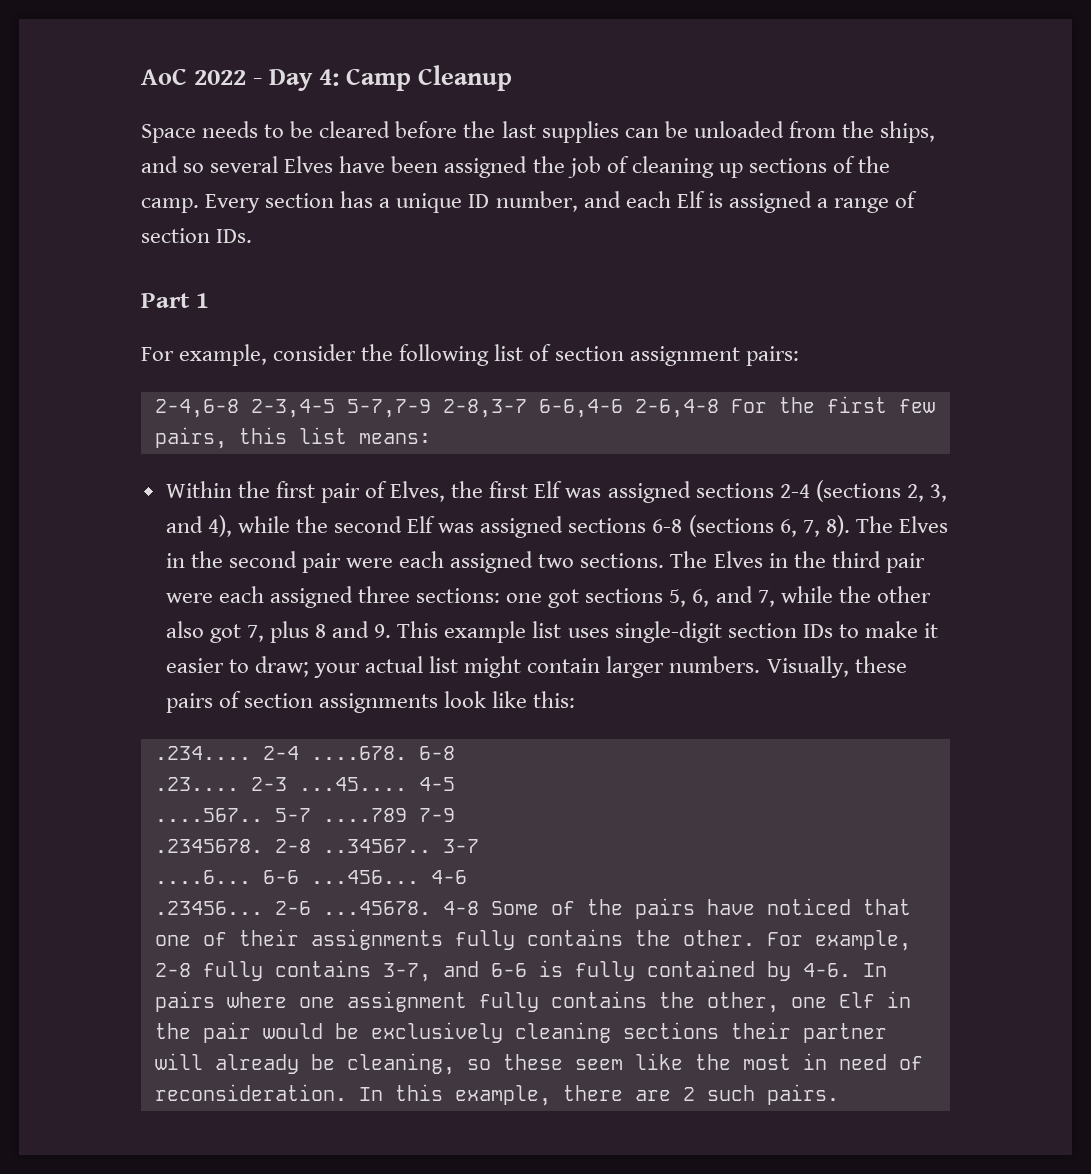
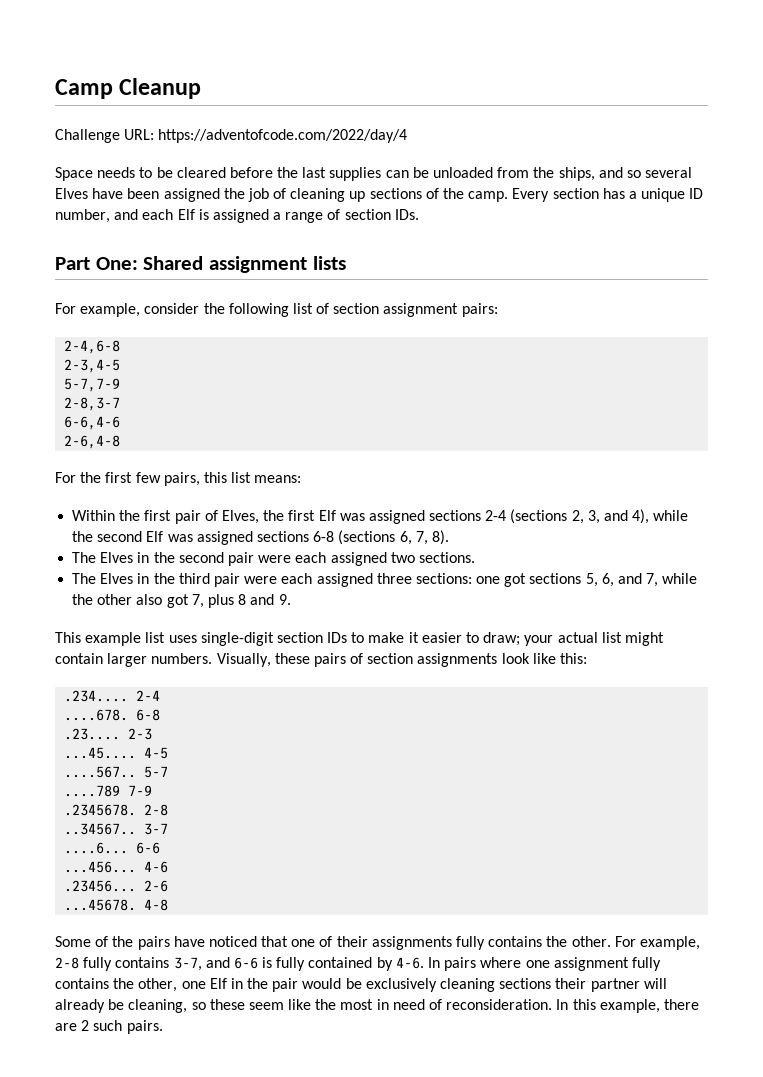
- AoC 2022 - Day 4: Camp Cleanup
+ Camp Cleanup
+ Challenge URL: https://adventofcode.com/2022/day/4
- Part 1
+ Part One: Shared assignment lists
- 2-4,6-8 2-3,4-5 5-7,7-9 2-8,3-7 6-6,4-6 2-6,4-8 For the first few pairs, this list means:
+ 2-4,6-8
+ 2-3,4-5
+ 5-7,7-9
+ 2-8,3-7
+ 6-6,4-6
+ 2-6,4-8
+ For the first few pairs, this list means:
- Within the first pair of Elves, the first Elf was assigned sections 2-4 (sections 2, 3, and 4), while the second Elf was assigned sections 6-8 (sections 6, 7, 8). The Elves in the second pair were each assigned two sections. The Elves in the third pair were each assigned three sections:
+ Within the first pair of Elves, the first Elf was assigned sections 2-4 (sections 2, 3, and 4), while the second Elf was assigned sections 6-8 (sections 6, 7, 8).
+ The Elves in the second pair were each assigned two sections.
+ The Elves in the third pair were each assigned three sections:
- one got sections 5, 6, and 7, while the other also got 7, plus 8 and 9. This example list uses single-digit section IDs to make it easier to draw;
+ one got sections 5, 6, and 7, while the other also got 7, plus 8 and 9.
+ This example list uses single-digit section IDs to make it easier to draw;
- .234.... 2-4 ....678. 6-8
+ .234.... 2-4
+ ....678. 6-8
- 2-3 ...45....
+ 2-3
+ ...45....
- 5-7 ....789 7-9
+ 5-7
+ ....789 7-9
- .2345678. 2-8 ..34567..
+ .2345678. 2-8
+ ..34567..
- ....6... 6-6 ...456...
+ ....6... 6-6
+ ...456...
- 2-6 ...45678. 4-8 Some of the pairs have noticed that one of their assignments fully contains the other.
+ 2-6
+ ...45678. 4-8
+ Some of the pairs have noticed that one of their assignments fully contains the other.

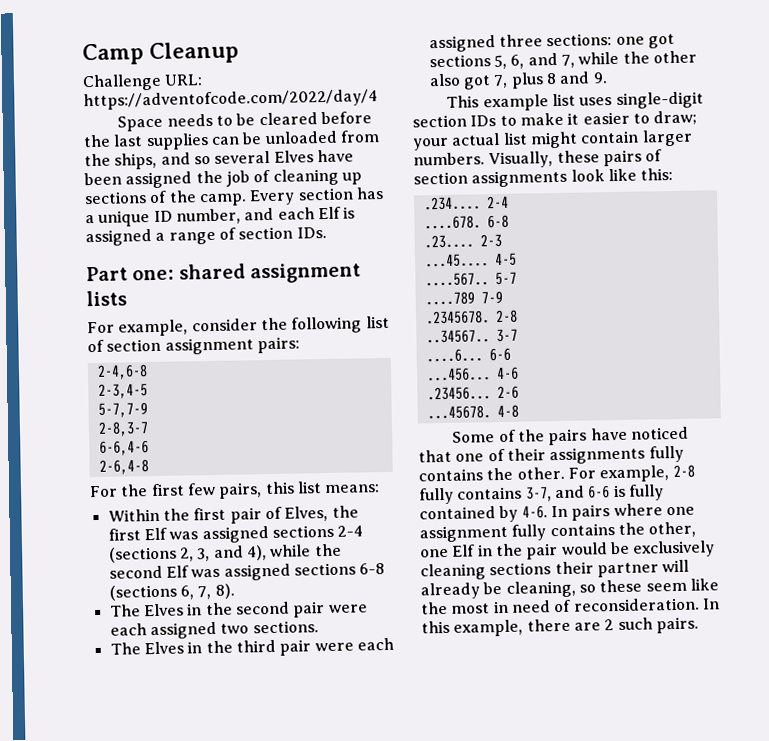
- Part One: Shared assignment lists
+ Part one: shared assignment lists

